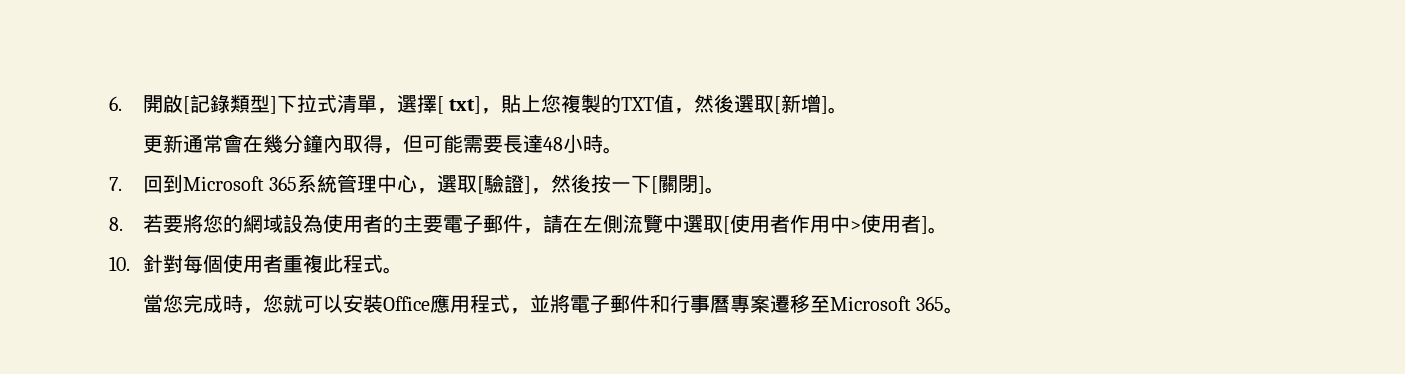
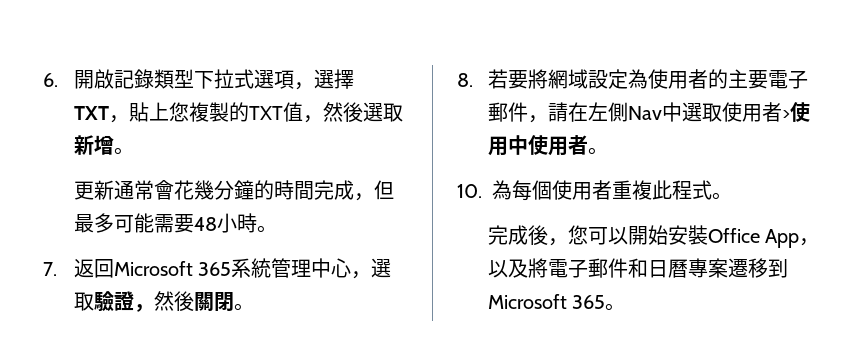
- 6.開啟[記錄類型]下拉式清單，選擇[ txt]，貼上您複製的TXT值，然後選取[新增]。
+ 6.開啟記錄類型下拉式選項，選擇TXT，貼上您複製的TXT值，然後選取新增。
- 更新通常會在幾分鐘內取得，但可能需要長達48小時。
+ 更新通常會花幾分鐘的時間完成，但最多可能需要48小時。
- 7.回到Microsoft 365系統管理中心，選取[驗證]，然後按一下[關閉]。
+ 7.返回Microsoft 365系統管理中心，選取驗證，然後關閉。
- 8.若要將您的網域設為使用者的主要電子郵件，請在左側流覽中選取[使用者作用中>使用者]。
+ 8.若要將網域設定為使用者的主要電子郵件，請在左側Nav中選取使用者>使用中使用者。
- 10.針對每個使用者重複此程式。
+ 10.為每個使用者重複此程式。
- 當您完成時，您就可以安裝Office應用程式，並將電子郵件和行事曆專案遷移至Microsoft 365。
+ 完成後，您可以開始安裝Office App，以及將電子郵件和日曆專案遷移到Microsoft 365。

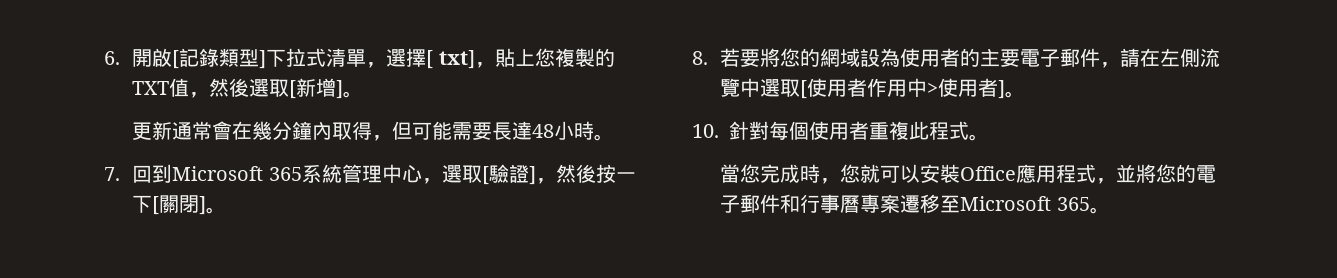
- 6.開啟記錄類型下拉式選項，選擇TXT，貼上您複製的TXT值，然後選取新增。
+ 6.開啟[記錄類型]下拉式清單，選擇[ txt]，貼上您複製的TXT值，然後選取[新增]。
- 更新通常會花幾分鐘的時間完成，但最多可能需要48小時。
+ 更新通常會在幾分鐘內取得，但可能需要長達48小時。
- 7.返回Microsoft 365系統管理中心，選取驗證，然後關閉。
+ 7.回到Microsoft 365系統管理中心，選取[驗證]，然後按一下[關閉]。
- 8.若要將網域設定為使用者的主要電子郵件，請在左側Nav中選取使用者>使用中使用者。
+ 8.若要將您的網域設為使用者的主要電子郵件，請在左側流覽中選取[使用者作用中>使用者]。
- 10.為每個使用者重複此程式。
+ 10.針對每個使用者重複此程式。
- 完成後，您可以開始安裝Office App，以及將電子郵件和日曆專案遷移到Microsoft 365。
+ 當您完成時，您就可以安裝Office應用程式，並將您的電子郵件和行事曆專案遷移至Microsoft 365。

